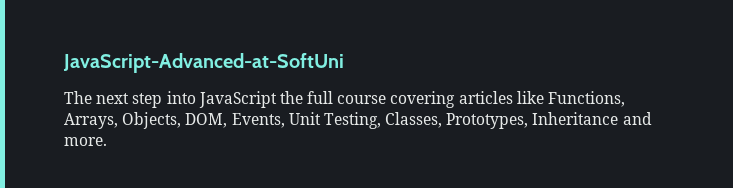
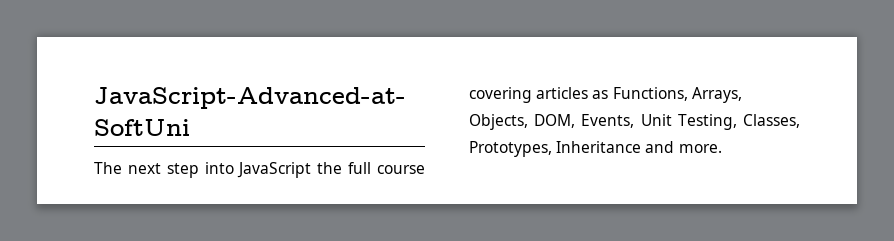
- The next step into JavaScript the full course covering articles like Functions, Arrays, Objects, DOM, Events, Unit Testing, Classes, Prototypes, Inheritance and more.
+ The next step into JavaScript the full course covering articles as Functions, Arrays, Objects, DOM, Events, Unit Testing, Classes, Prototypes, Inheritance and more.

